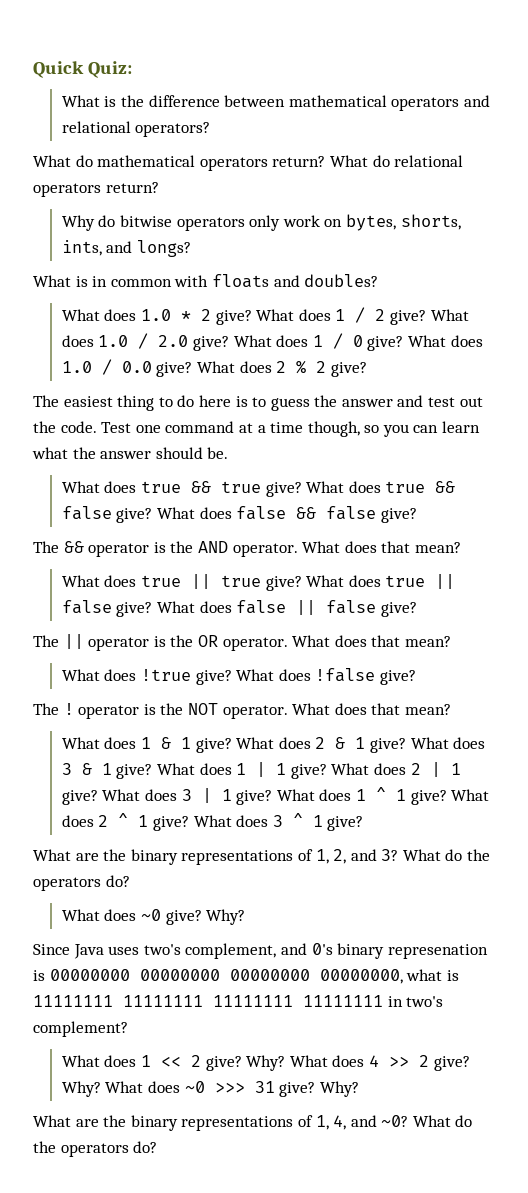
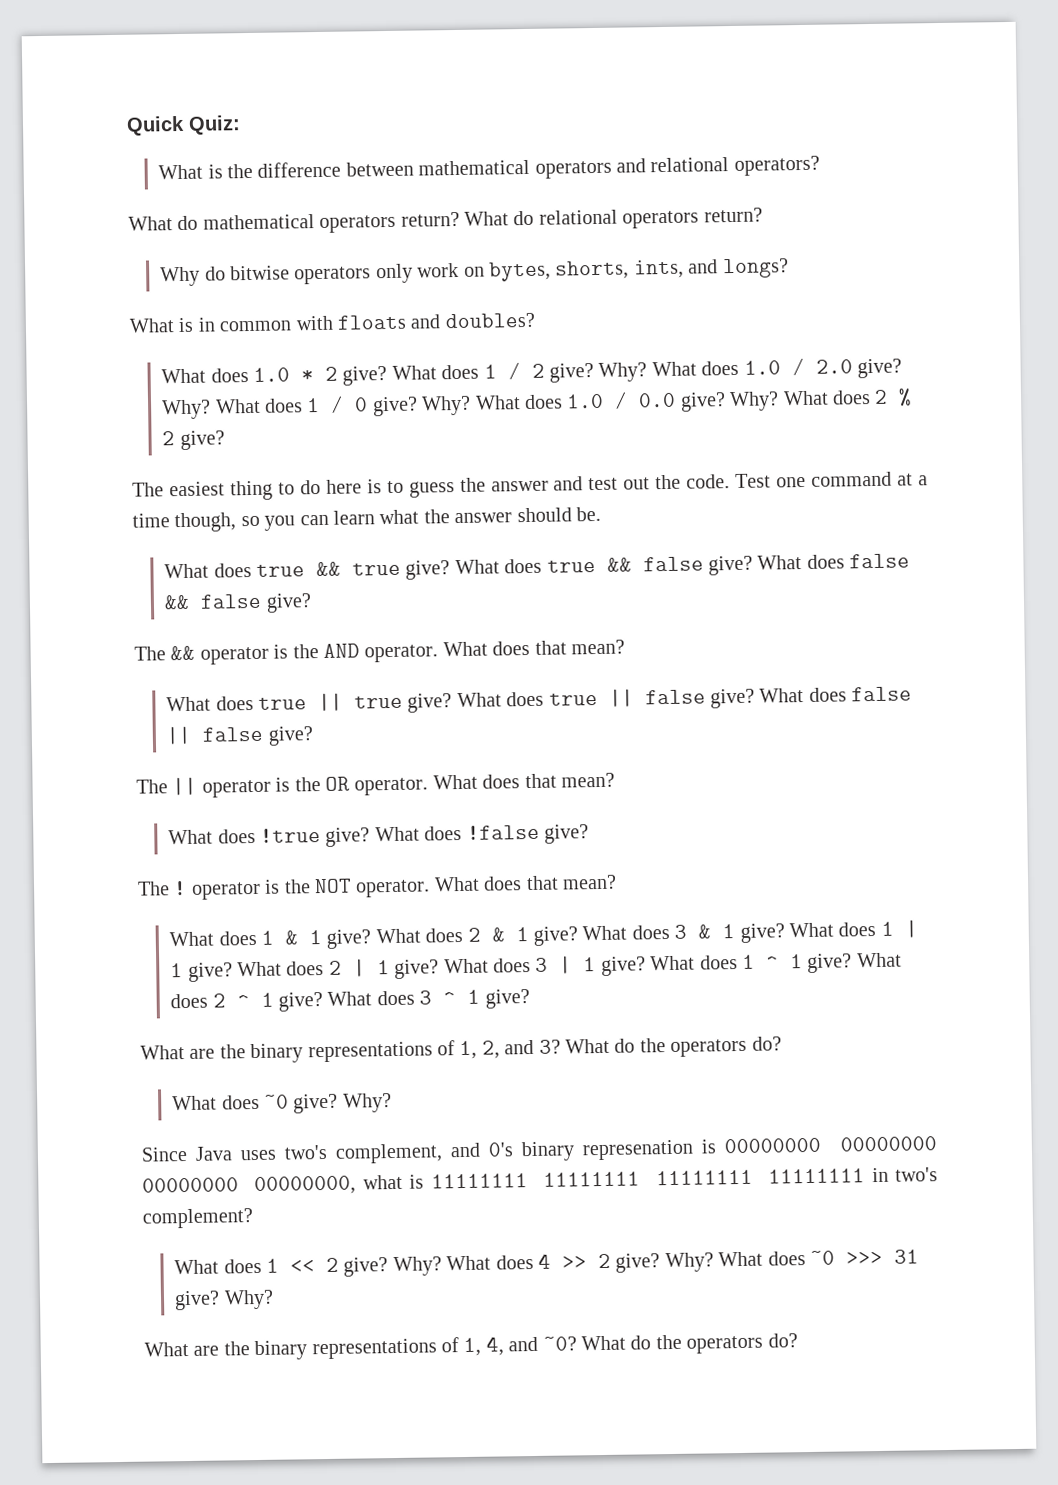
- What does 1 / 2 give?
+ What does 1 / 2 give? Why?
- What does 1.0 / 2.0 give?
+ What does 1.0 / 2.0 give? Why?
- What does 1 / 0 give?
+ What does 1 / 0 give? Why?
- What does 1.0 / 0.0 give?
+ What does 1.0 / 0.0 give? Why?

